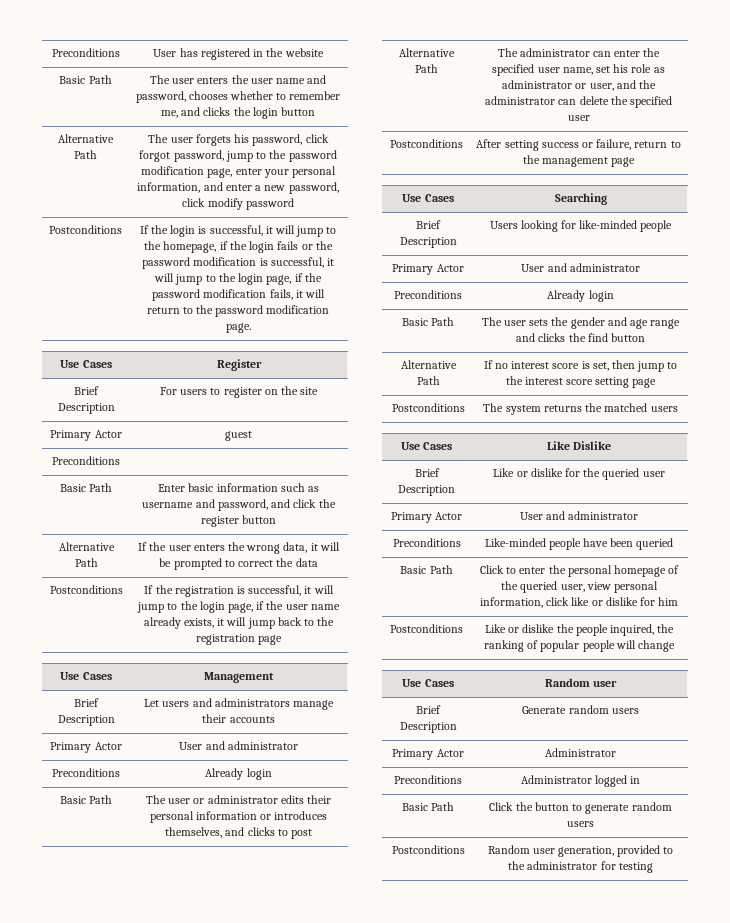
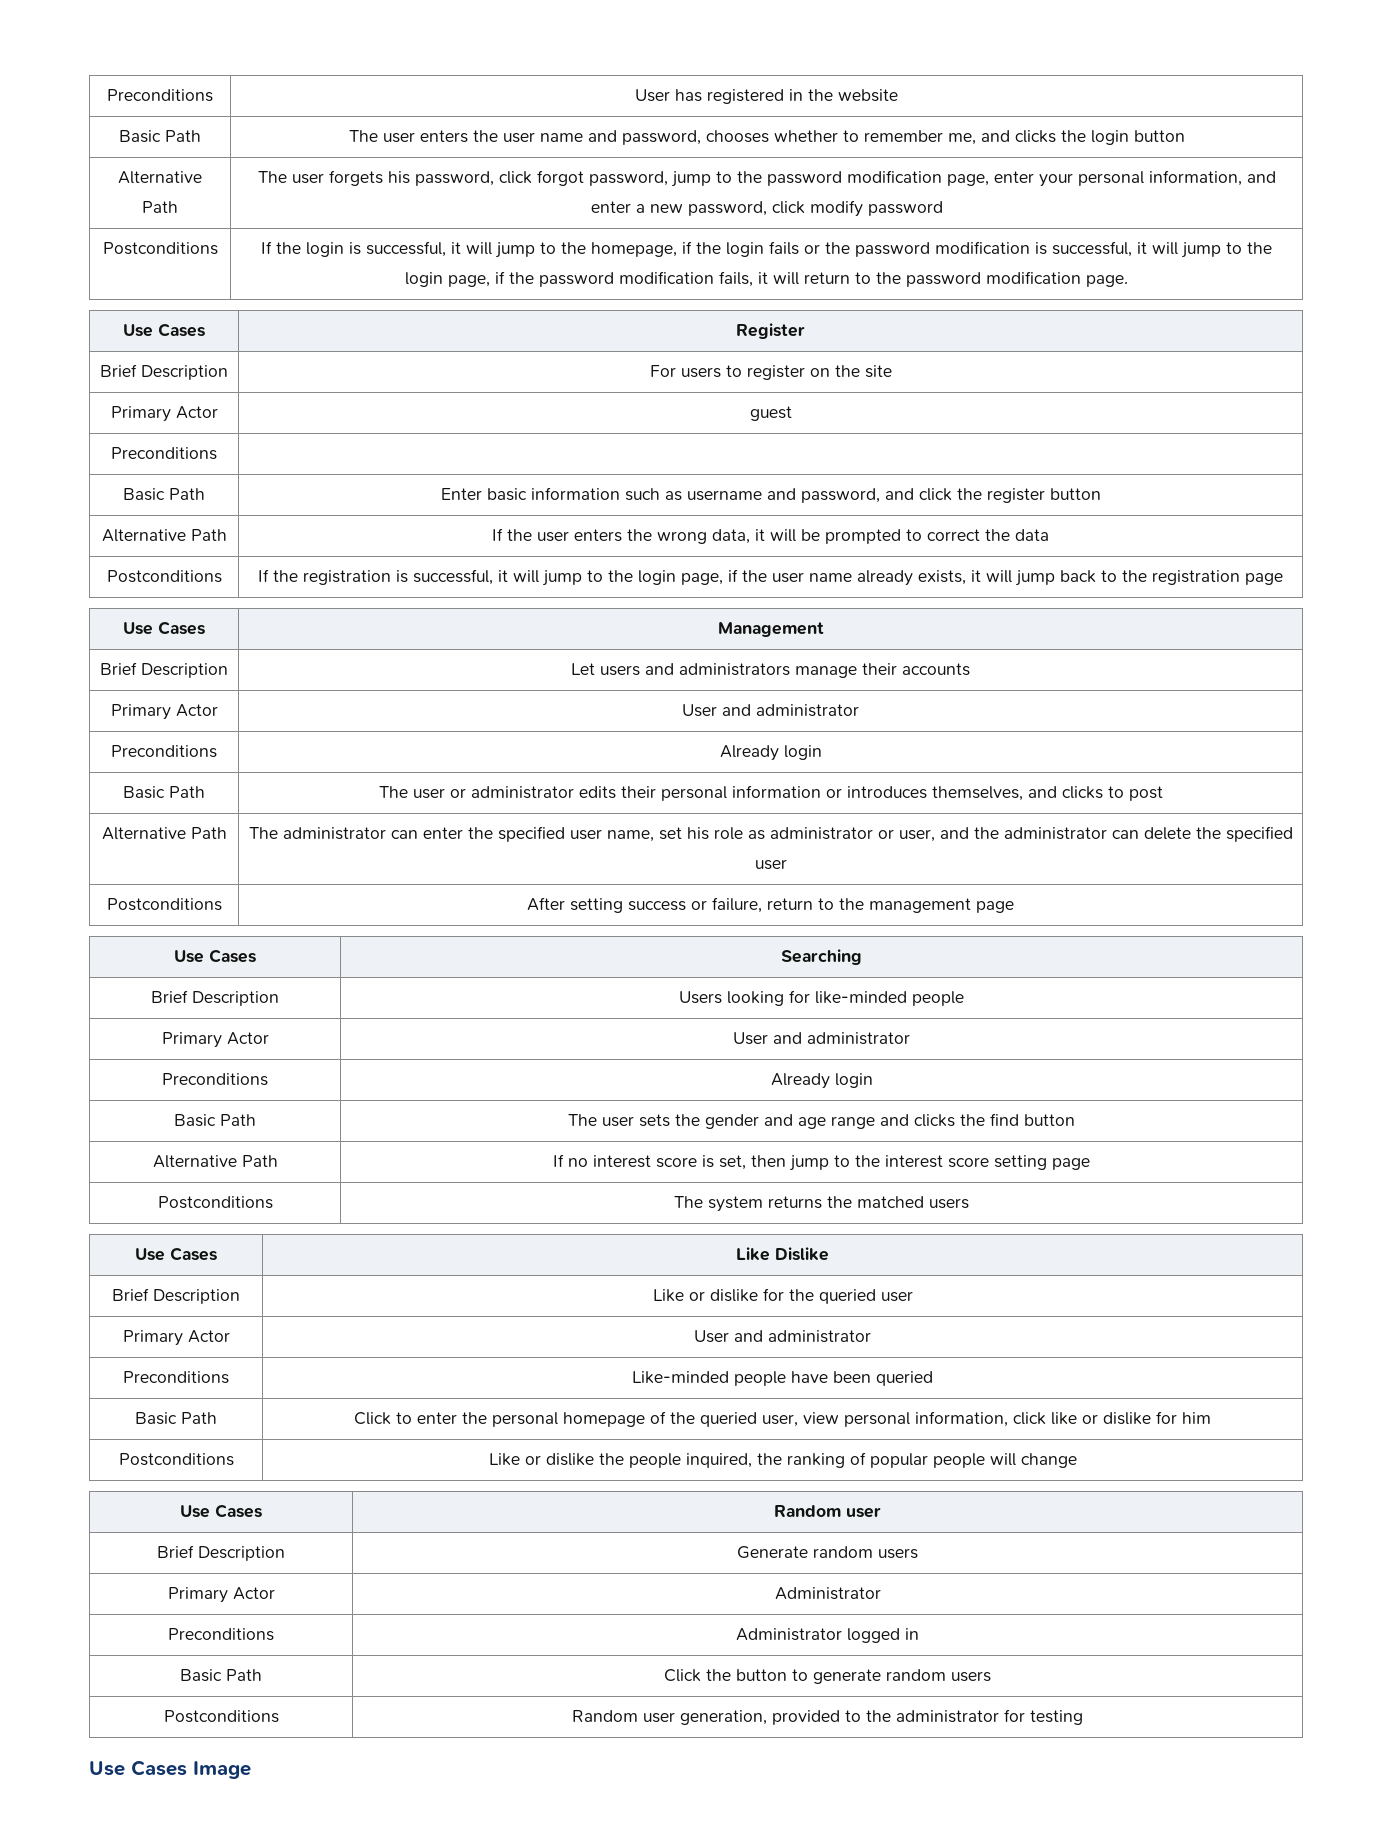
+ Use Cases Image

